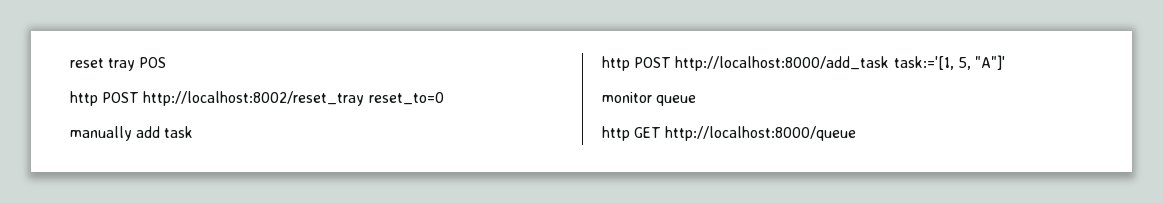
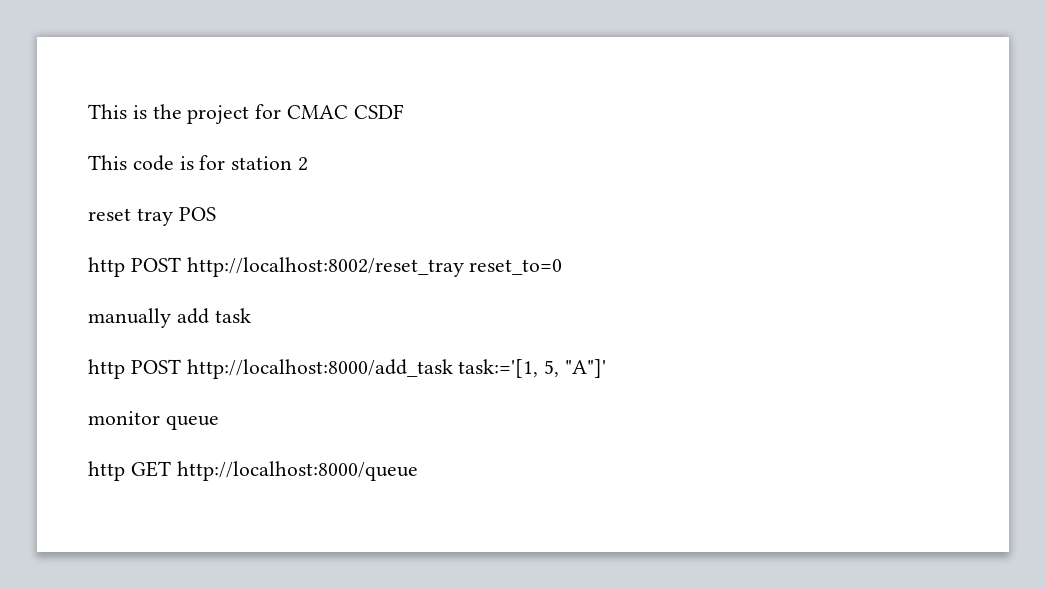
+ This is the project for CMAC CSDF
+ This code is for station 2

